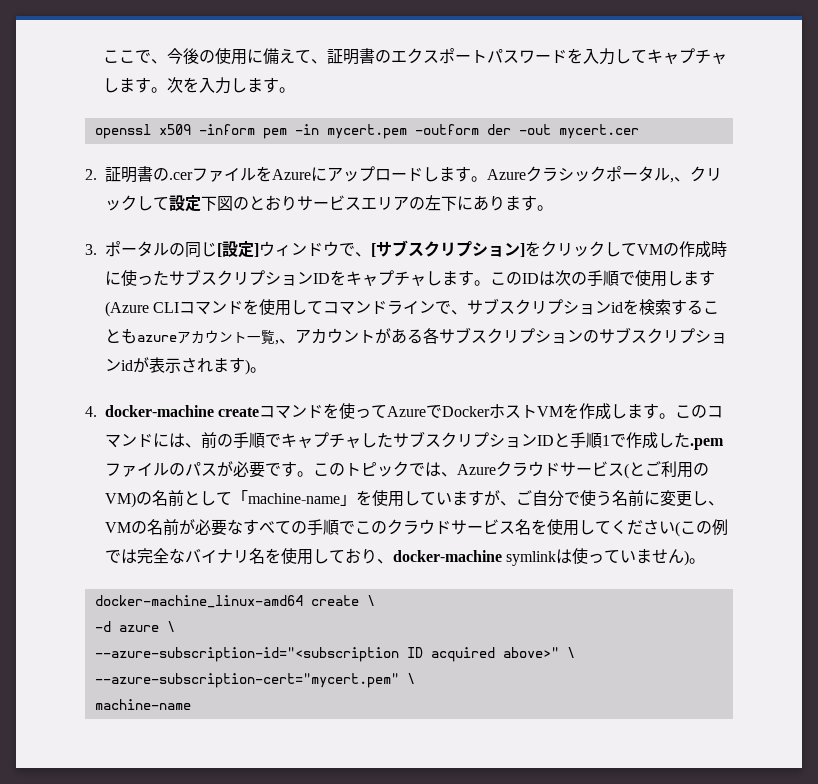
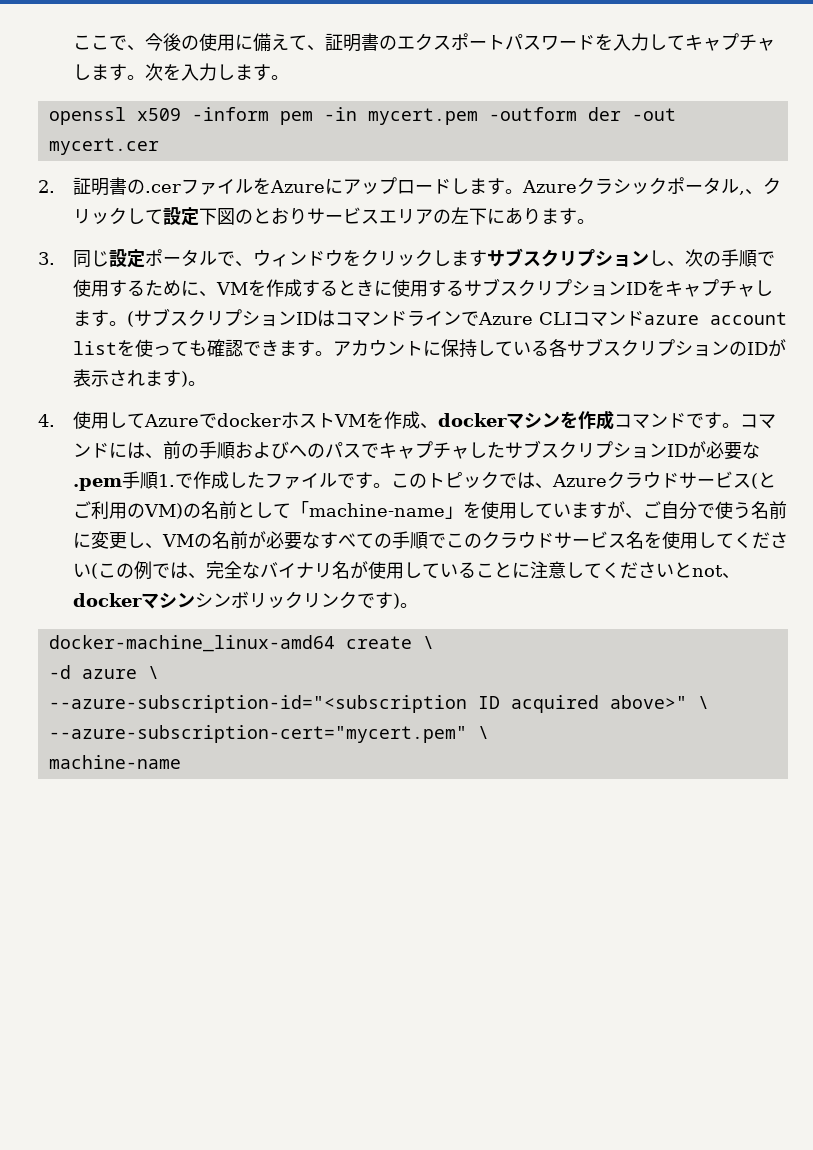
- 3.ポータルの同じ[設定]ウィンドウで、[サブスクリプション]をクリックしてVMの作成時に使ったサブスクリプションIDをキャプチャします。
+ 3.同じ設定ポータルで、ウィンドウをクリックしますサブスクリプションし、次の手順で使用するために、VMを作成するときに使用するサブスクリプションIDをキャプチャします。
- このIDは次の手順で使用します(Azure CLIコマンドを使用してコマンドラインで、サブスクリプションidを検索することもazureアカウント一覧,、アカウントがある各サブスクリプションのサブスクリプションidが表示されます)。
+ (サブスクリプションIDはコマンドラインでAzure CLIコマンドazure account listを使っても確認できます。アカウントに保持している各サブスクリプションのIDが表示されます)。
- 4. docker-machine createコマンドを使ってAzureでDockerホストVMを作成します。このコマンドには、前の手順でキャプチャしたサブスクリプションIDと手順1で作成した.pemファイルのパスが必要です。
+ 4.使用してAzureでdockerホストVMを作成、dockerマシンを作成コマンドです。コマンドには、前の手順およびへのパスでキャプチャしたサブスクリプションIDが必要な.pem手順1.で作成したファイルです。
- このトピックでは、Azureクラウドサービス(とご利用のVM)の名前として「machine-name」を使用していますが、ご自分で使う名前に変更し、VMの名前が必要なすべての手順でこのクラウドサービス名を使用してください(この例では完全なバイナリ名を使用しており、docker-machine symlinkは使っていません)。
+ このトピックでは、Azureクラウドサービス(とご利用のVM)の名前として「machine-name」を使用していますが、ご自分で使う名前に変更し、VMの名前が必要なすべての手順でこのクラウドサービス名を使用してください(この例では、完全なバイナリ名が使用していることに注意してくださいとnot、dockerマシンシンボリックリンクです)。

